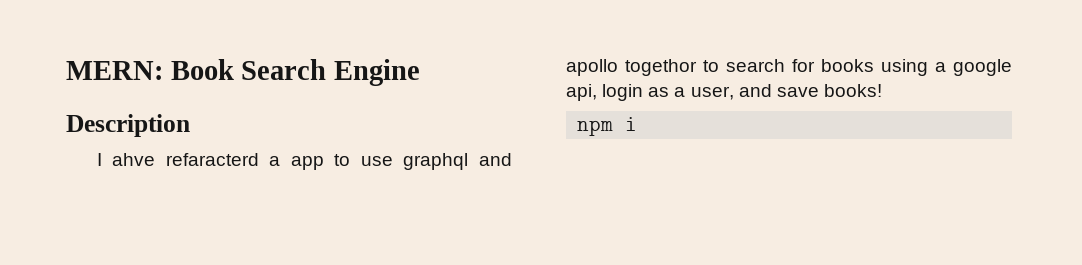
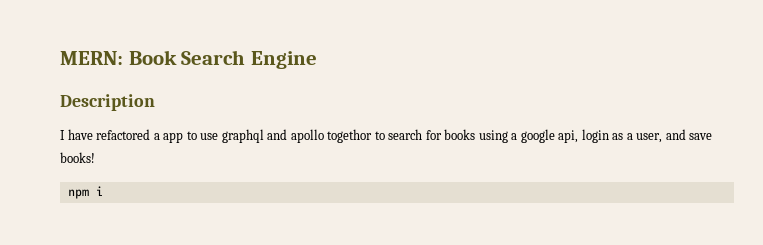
- I ahve refaracterd a app to use graphql and apollo togethor to search for books using a google api, login as a user, and save books!
+ I have refactored a app to use graphql and apollo togethor to search for books using a google api, login as a user, and save books!

